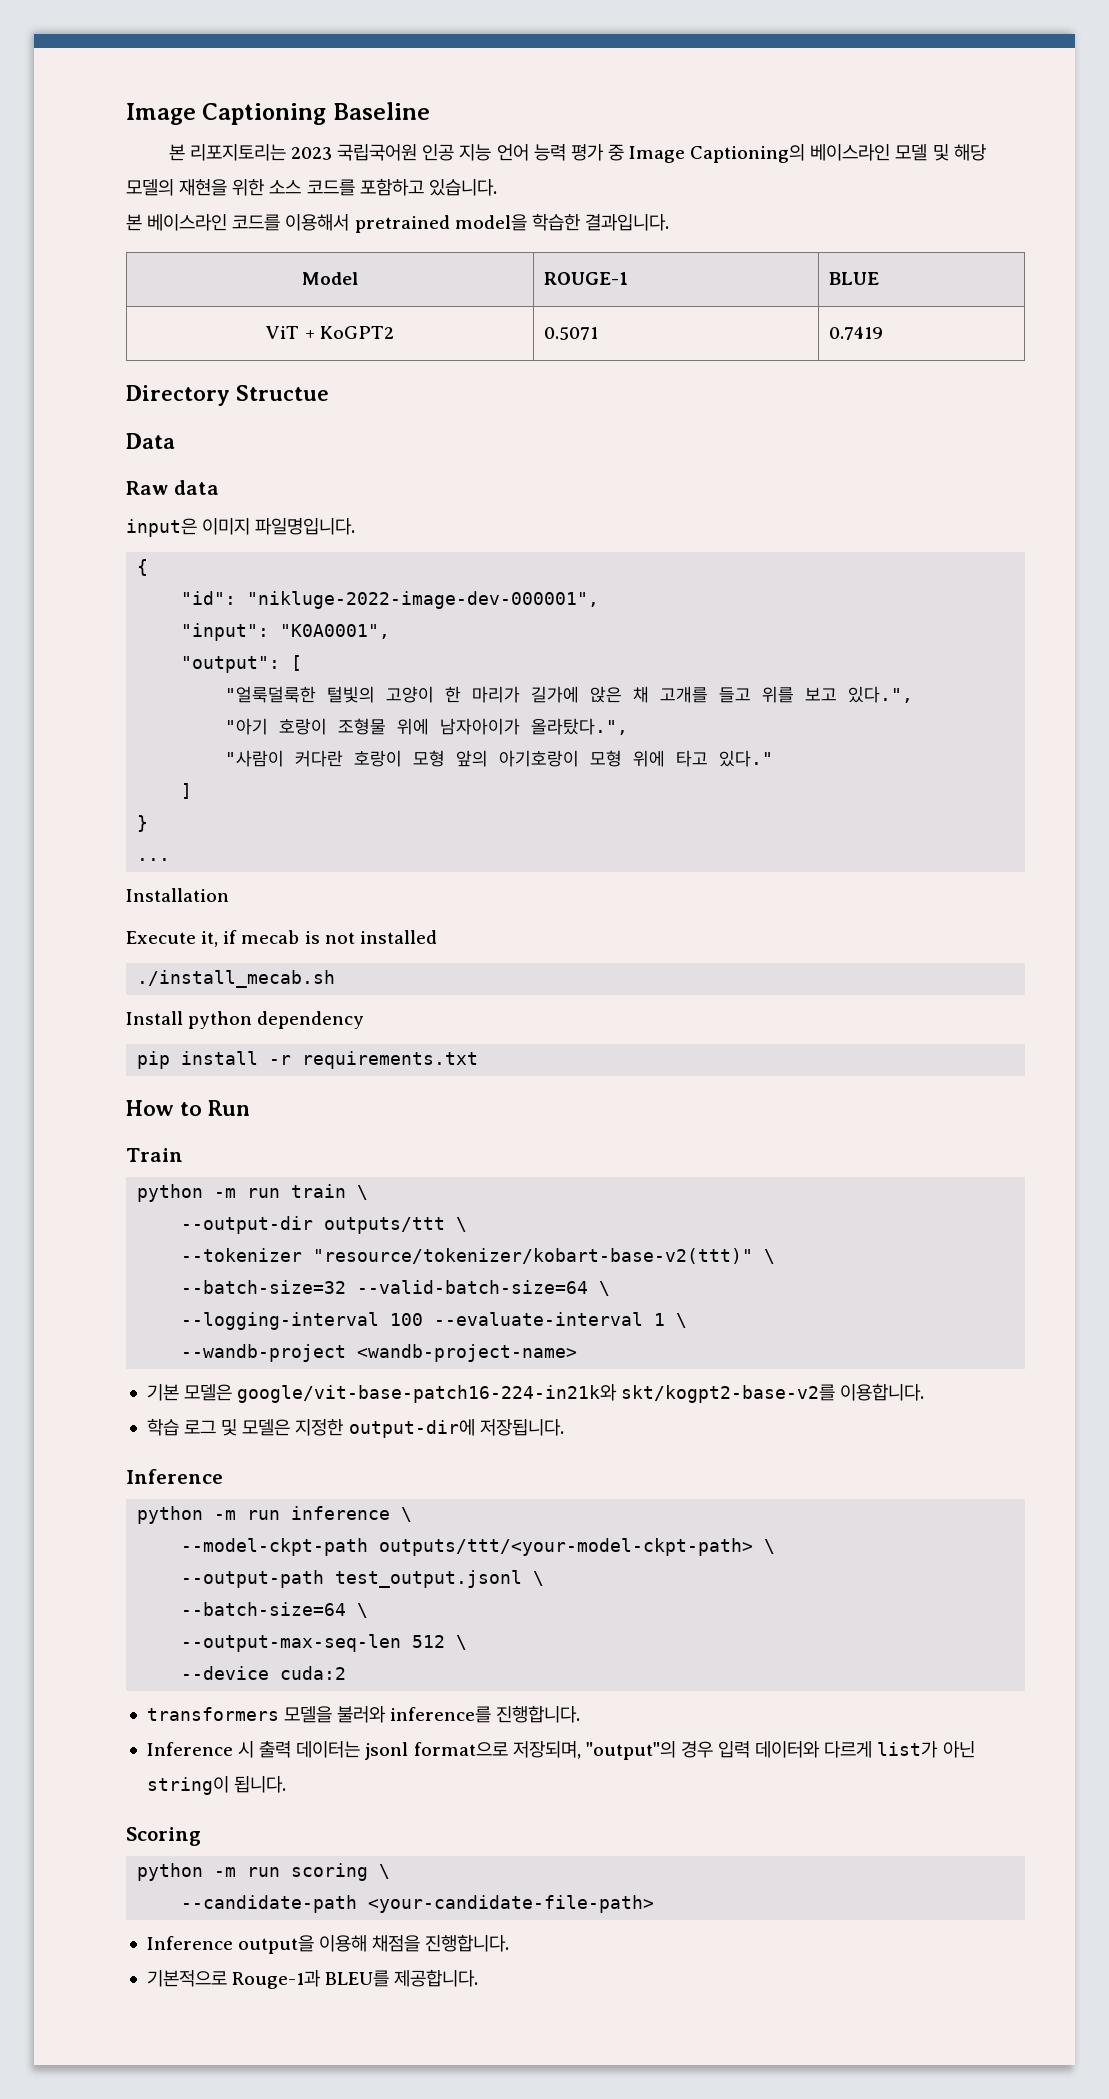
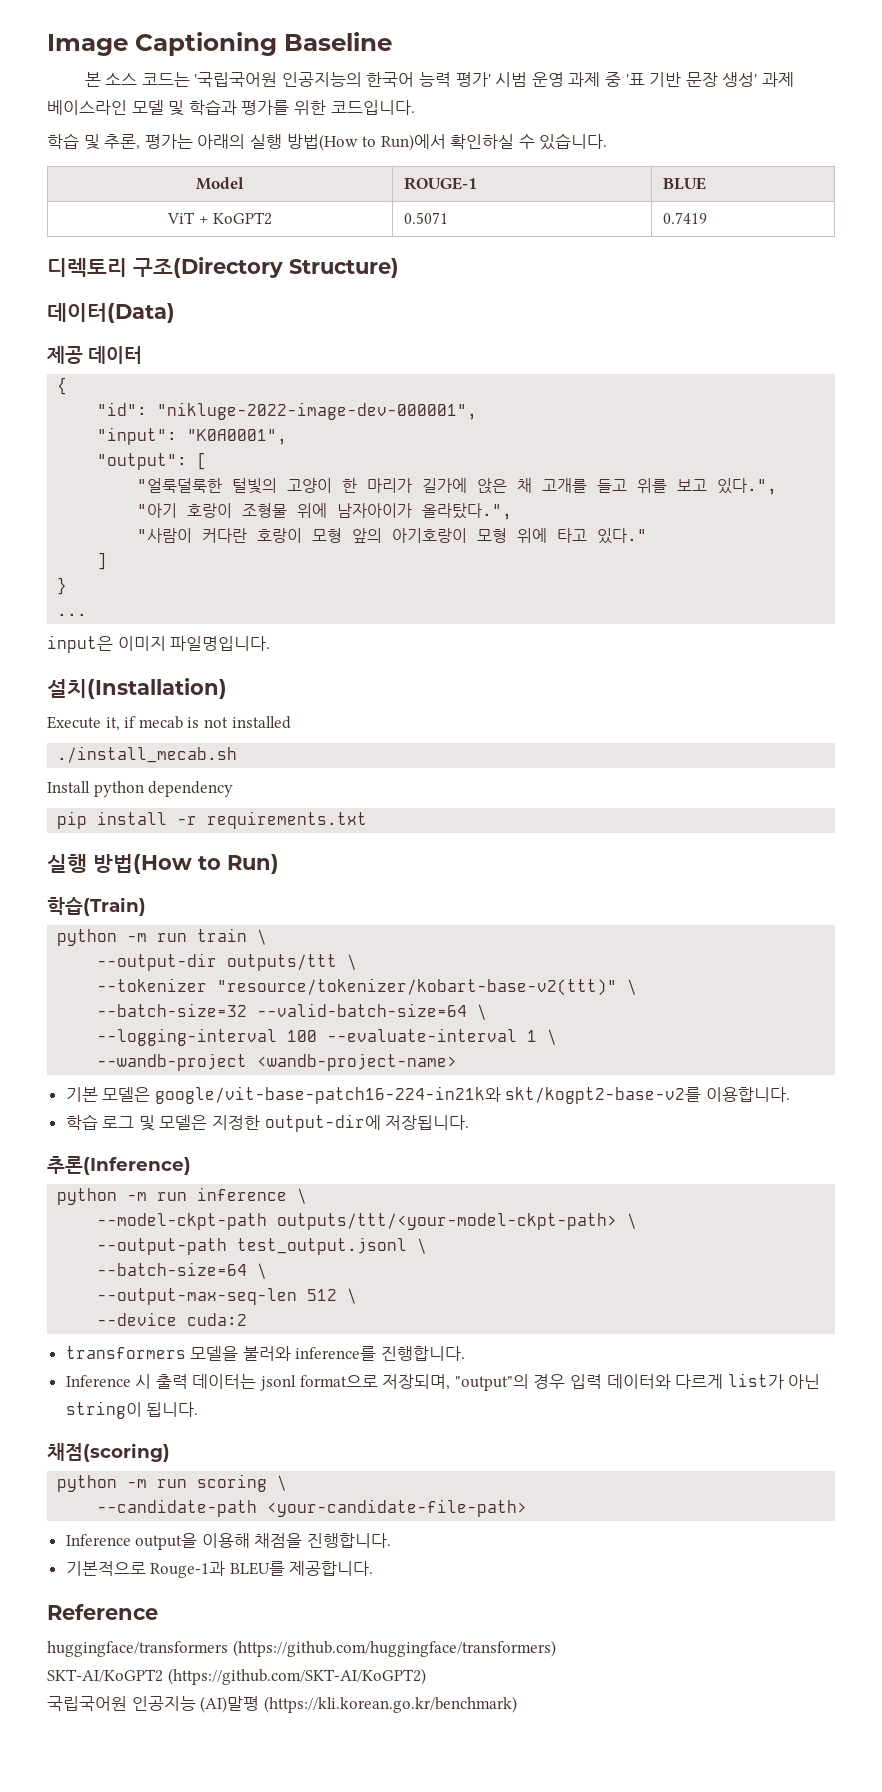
- 본 리포지토리는 2023 국립국어원 인공 지능 언어 능력 평가 중 Image Captioning의 베이스라인 모델 및 해당 모델의 재현을 위한 소스 코드를 포함하고 있습니다.
- 본 베이스라인 코드를 이용해서 pretrained model을 학습한 결과입니다.
+ 본 소스 코드는 '국립국어원 인공지능의 한국어 능력 평가' 시범 운영 과제 중 '표 기반 문장 생성' 과제 베이스라인 모델 및 학습과 평가를 위한 코드입니다.
+ 학습 및 추론, 평가는 아래의 실행 방법(How to Run)에서 확인하실 수 있습니다.
- Directory Structue
- Data
- Raw data
- input은 이미지 파일명입니다.
+ 디렉토리 구조(Directory Structure)
+ 데이터(Data)
+ 제공 데이터
- Installation
+ input은 이미지 파일명입니다.
+ 설치(Installation)
- How to Run
- Train
+ 실행 방법(How to Run)
+ 학습(Train)
  학습 로그 및 모델은 지정한 output-dir에 저장됩니다.
- Inference
+ 추론(Inference)
- Scoring
+ 채점(scoring)
+ Reference
+ huggingface/transformers (https://github.com/huggingface/transformers)
+ SKT-AI/KoGPT2 (https://github.com/SKT-AI/KoGPT2)
+ 국립국어원 인공지능 (AI)말평 (https://kli.korean.go.kr/benchmark)

